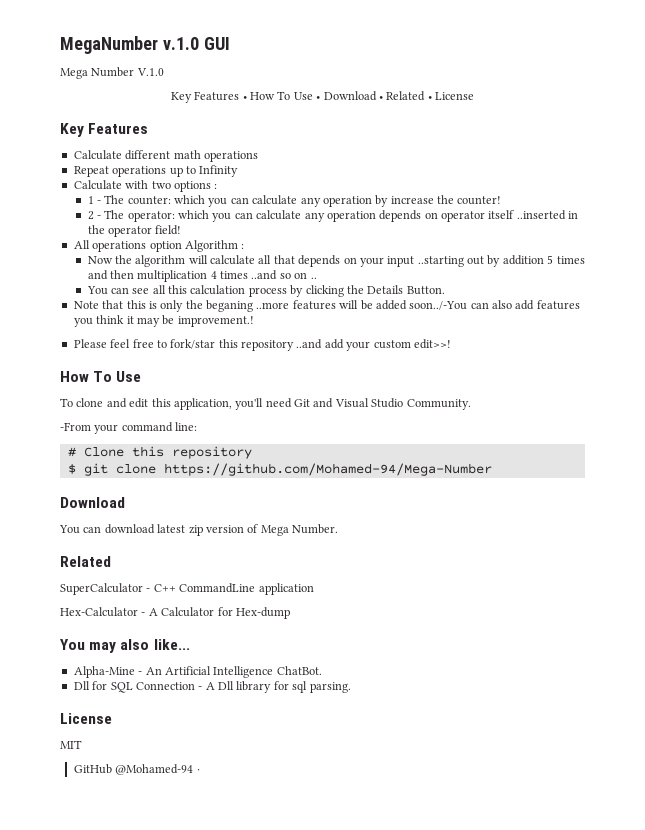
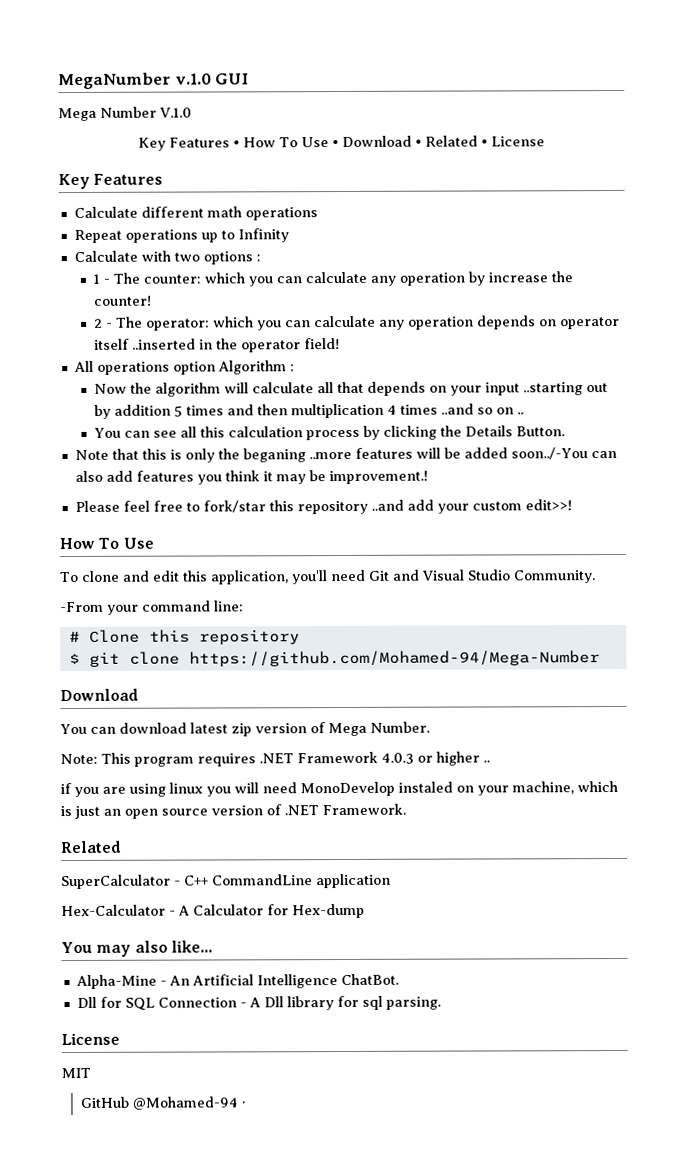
+ Note: This program requires .NET Framework 4.0.3 or higher ..
+ if you are using linux you will need MonoDevelop instaled on your machine, which is just an open source version of .NET Framework.

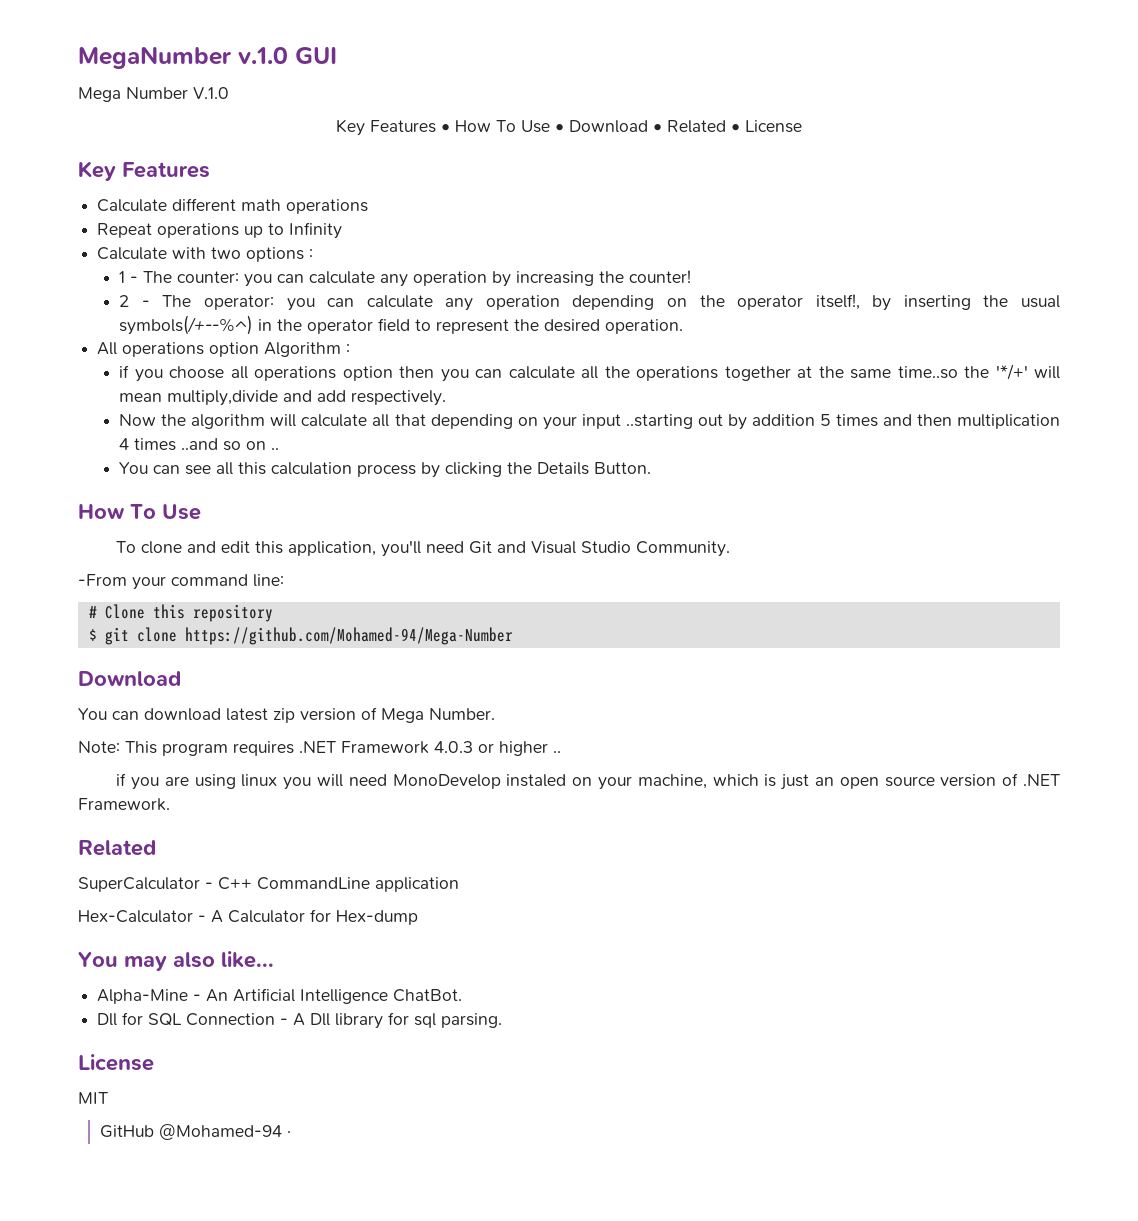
- 1 - The counter: which you can calculate any operation by increase the counter!
+ 1 - The counter: you can calculate any operation by increasing the counter!
- 2 - The operator: which you can calculate any operation depends on operator itself ..inserted in the operator field!
+ 2 - The operator: you can calculate any operation depending on the operator itself!, by inserting the usual symbols(/+--%^) in the operator field to represent the desired operation.
+ if you choose all operations option then you can calculate all the operations together at the same time..so the '*/+' will mean multiply,divide and add respectively.
- Now the algorithm will calculate all that depends on your input ..starting out by addition 5 times and then multiplication 4 times ..and so on ..
+ Now the algorithm will calculate all that depending on your input ..starting out by addition 5 times and then multiplication 4 times ..and so on ..
- Note that this is only the beganing ..more features will be added soon../-You can also add features you think it may be improvement.!
- Please feel free to fork/star this repository ..and add your custom edit>>!

